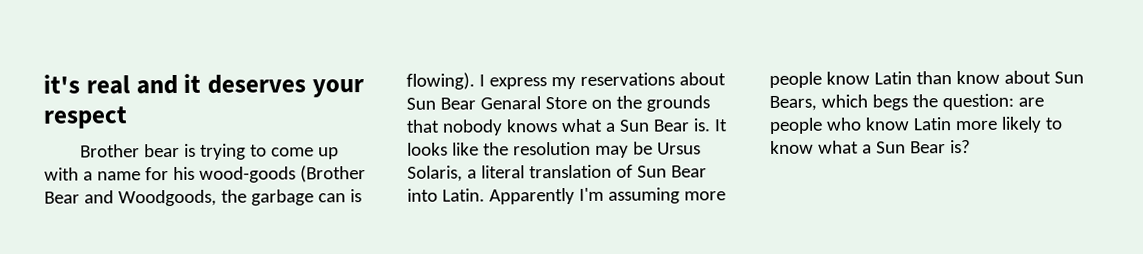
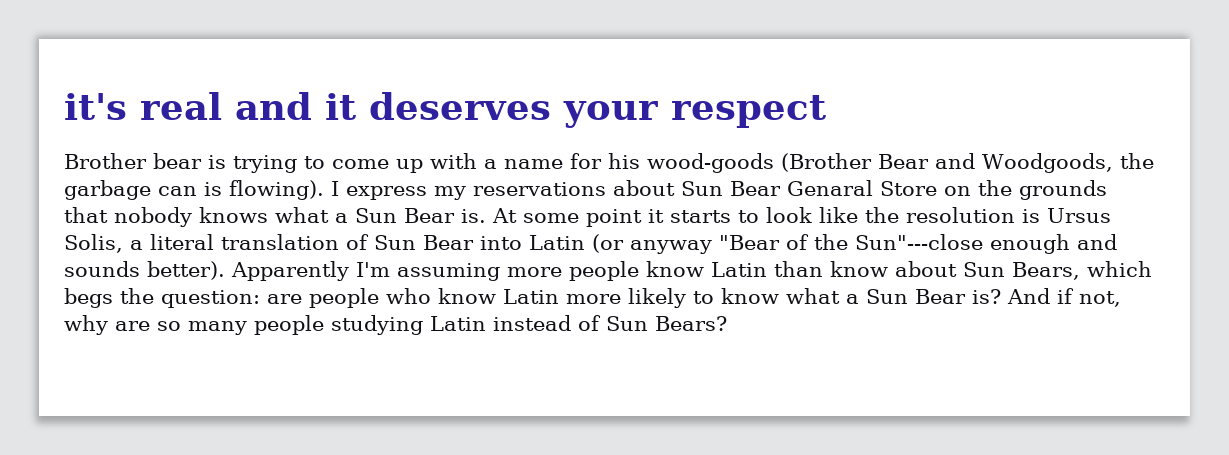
- It looks like the resolution may be Ursus Solaris, a literal translation of Sun Bear into Latin.
+ At some point it starts to look like the resolution is Ursus Solis, a literal translation of Sun Bear into Latin (or anyway "Bear of the Sun"---close enough and sounds better).
+ And if not, why are so many people studying Latin instead of Sun Bears?

